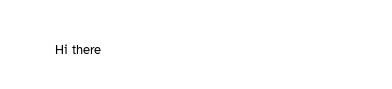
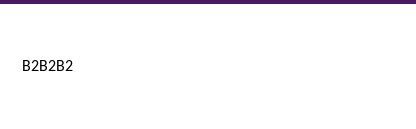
- Hi there
+ B2B2B2

